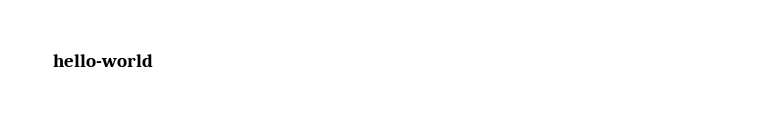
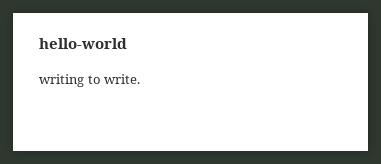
+ writing to write.

